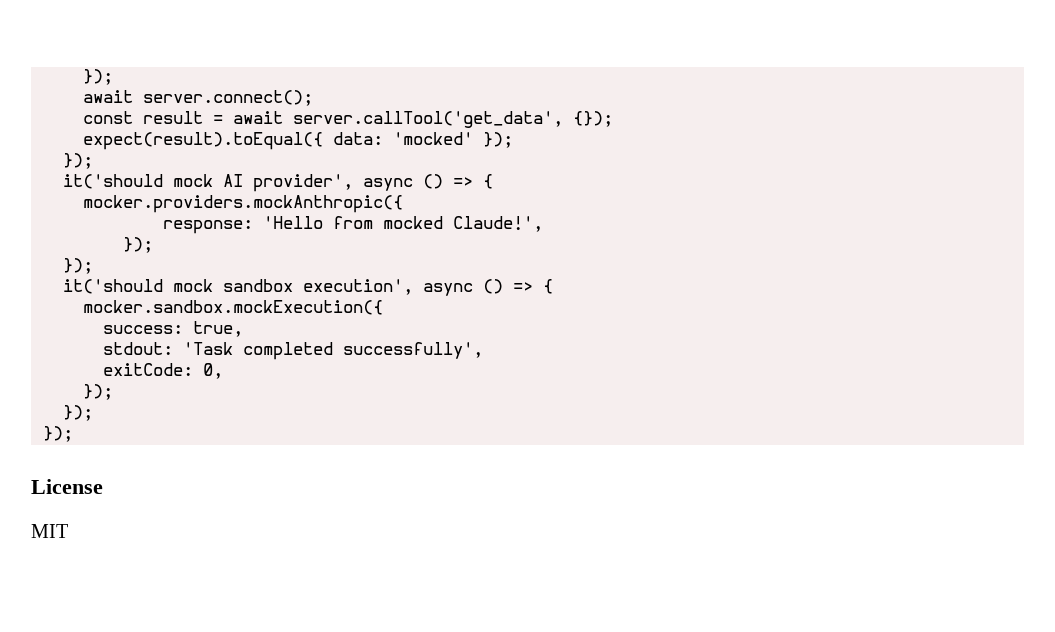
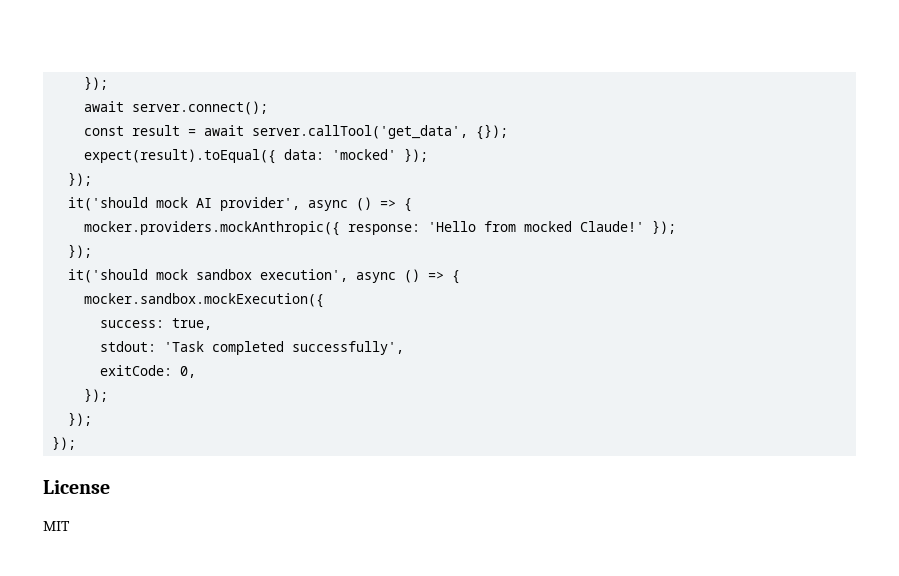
- mocker.providers.mockAnthropic({
- response: 'Hello from mocked Claude!',
- });
+ mocker.providers.mockAnthropic({ response: 'Hello from mocked Claude!' });

